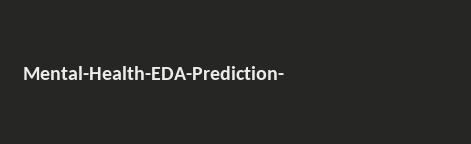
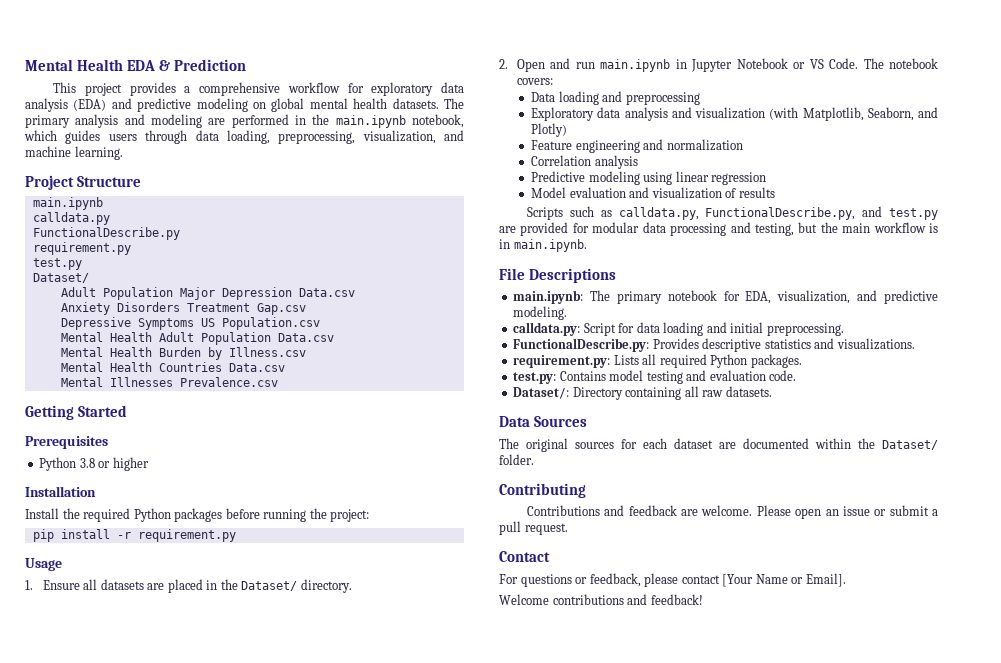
- Mental-Health-EDA-Prediction-
+ Mental Health EDA & Prediction
+ This project provides a comprehensive workflow for exploratory data analysis (EDA) and predictive modeling on global mental health datasets. The primary analysis and modeling are performed in the main.ipynb notebook, which guides users through data loading, preprocessing, visualization, and machine learning.
+ Project Structure
+ main.ipynb
+ calldata.py
+ FunctionalDescribe.py
+ requirement.py
+ test.py
+ Dataset/
+ Adult Population Major Depression Data.csv
+ Anxiety Disorders Treatment Gap.csv
+ Depressive Symptoms US Population.csv
+ Mental Health Adult Population Data.csv
+ Mental Health Burden by Illness.csv
+ Mental Health Countries Data.csv
+ Mental Illnesses Prevalence.csv
+ Getting Started
+ Prerequisites
+ Python 3.8 or higher
+ Installation
+ Install the required Python packages before running the project:
+ pip install -r requirement.py
+ Usage
+ 1. Ensure all datasets are placed in the Dataset/ directory.
+ 2. Open and run main.ipynb in Jupyter Notebook or VS Code. The notebook covers:
+ Data loading and preprocessing
+ Exploratory data analysis and visualization (with Matplotlib, Seaborn, and Plotly)
+ Feature engineering and normalization
+ Correlation analysis
+ Predictive modeling using linear regression
+ Model evaluation and visualization of results
+ Scripts such as calldata.py, FunctionalDescribe.py, and test.py are provided for modular data processing and testing, but the main workflow is in main.ipynb.
+ File Descriptions
+ main.ipynb: The primary notebook for EDA, visualization, and predictive modeling.
+ calldata.py: Script for data loading and initial preprocessing.
+ FunctionalDescribe.py: Provides descriptive statistics and visualizations.
+ requirement.py: Lists all required Python packages.
+ test.py: Contains model testing and evaluation code.
+ Dataset/: Directory containing all raw datasets.
+ Data Sources
+ The original sources for each dataset are documented within the Dataset/ folder.
+ Contributing
+ Contributions and feedback are welcome. Please open an issue or submit a pull request.
+ Contact
+ For questions or feedback, please contact [Your Name or Email].
+ Welcome contributions and feedback!

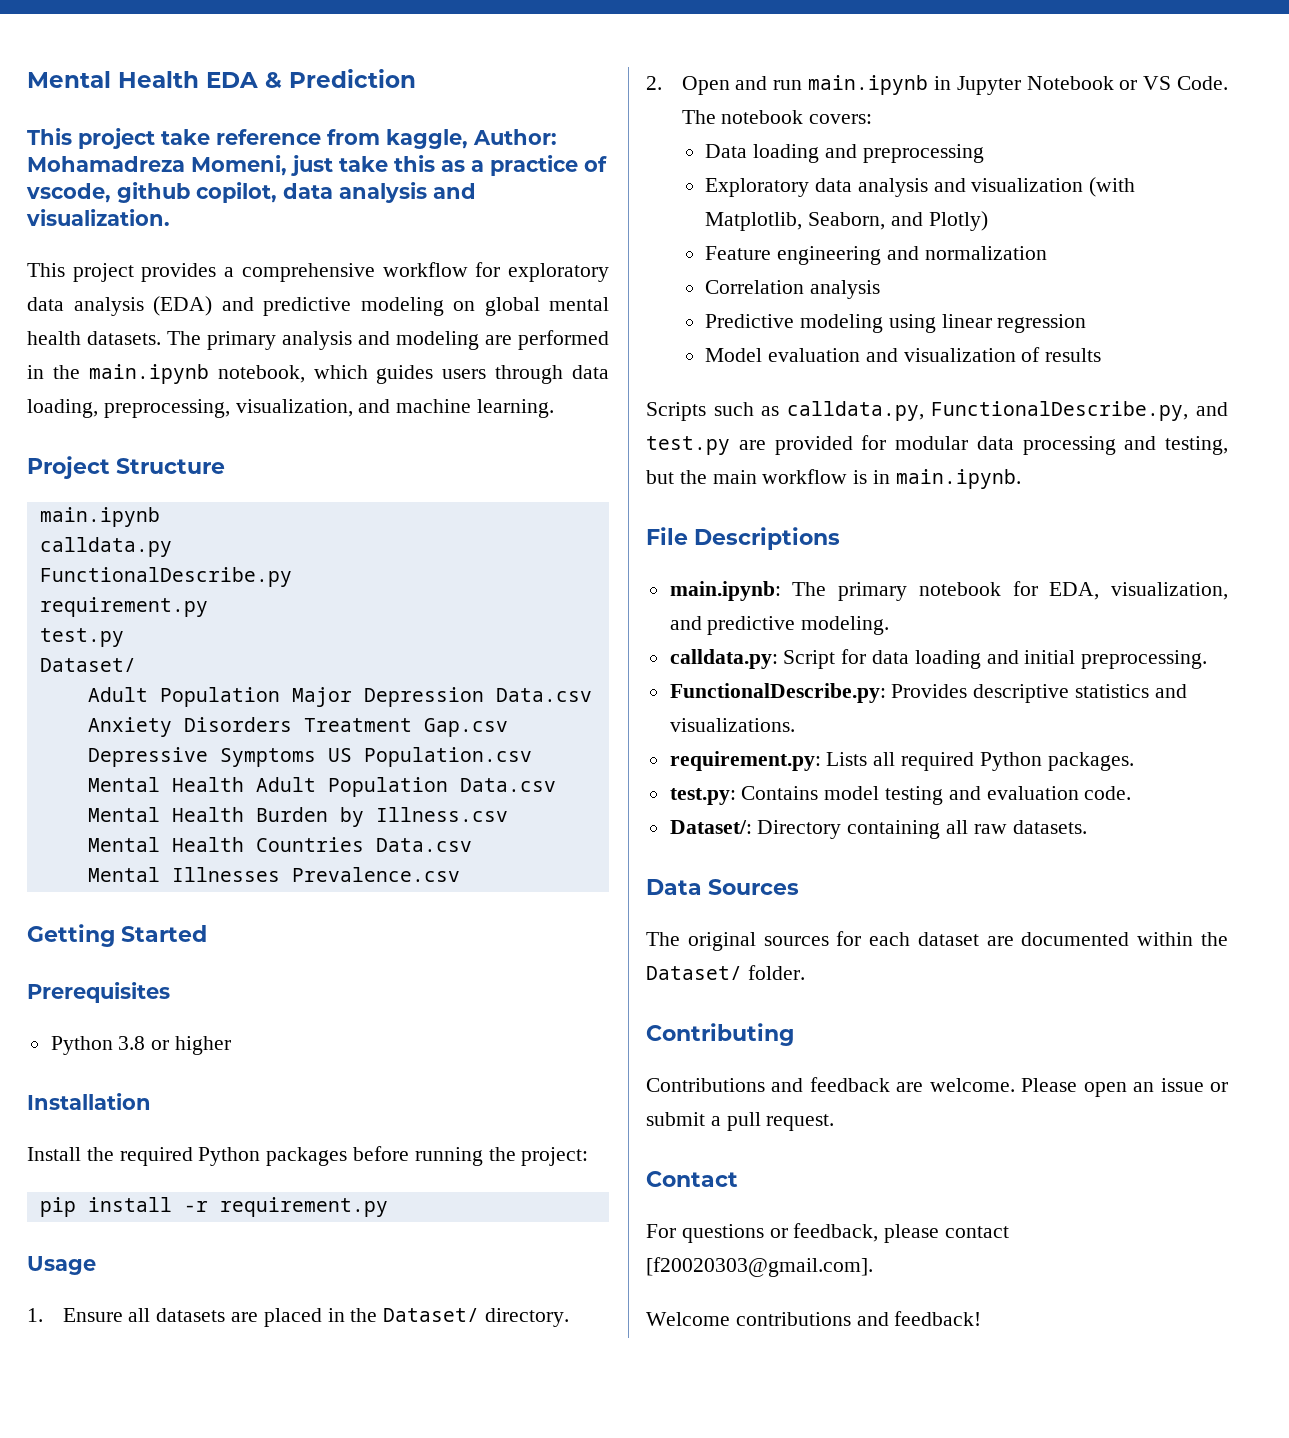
+ This project take reference from kaggle, Author: Mohamadreza Momeni, just take this as a practice of vscode, github copilot, data analysis and visualization.
- For questions or feedback, please contact [Your Name or Email].
+ For questions or feedback, please contact [f20020303@gmail.com].

